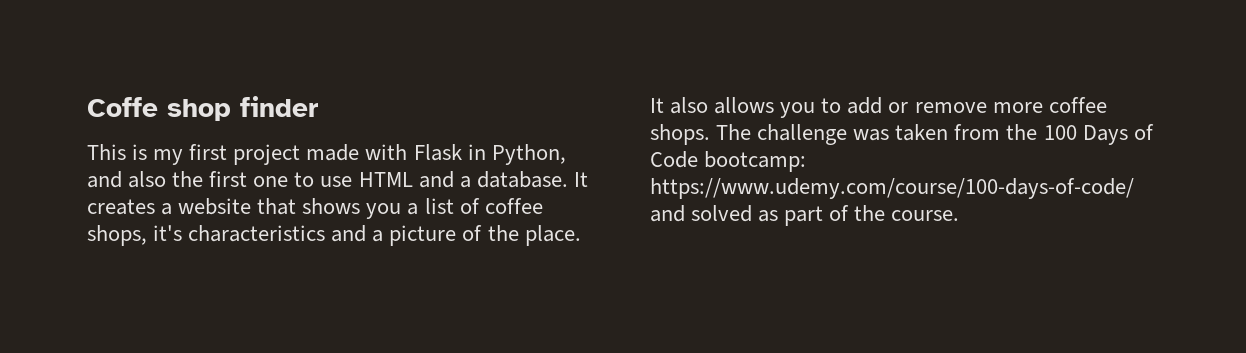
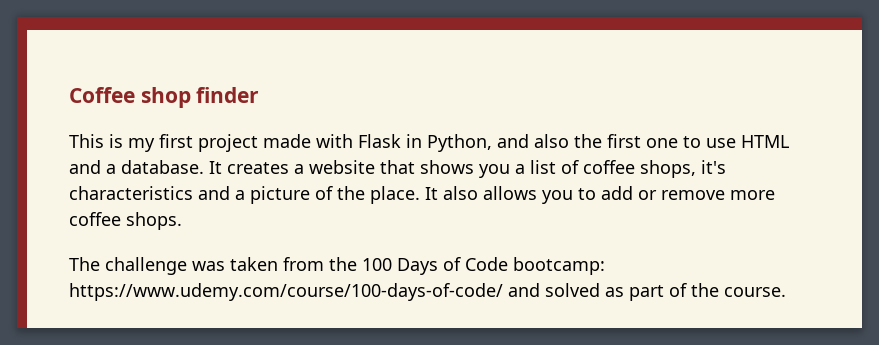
- Coffe shop finder
+ Coffee shop finder
- It also allows you to add or remove more coffee shops. The challenge was taken from the 100 Days of Code bootcamp: https://www.udemy.com/course/100-days-of-code/ and solved as part of the course.
+ It also allows you to add or remove more coffee shops.
+ The challenge was taken from the 100 Days of Code bootcamp: https://www.udemy.com/course/100-days-of-code/ and solved as part of the course.

